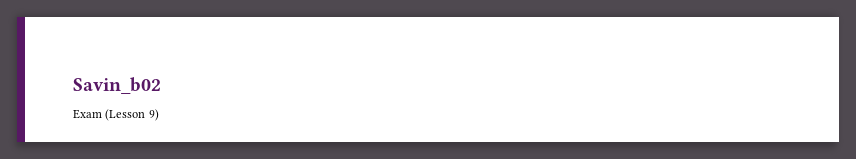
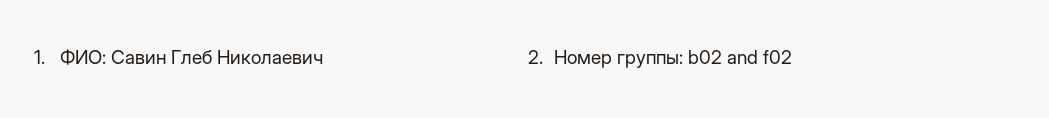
- Savin_b02
- Exam (Lesson 9)
+ 1. ФИО: Савин Глеб Николаевич
+ 2. Номер группы: b02 and f02

